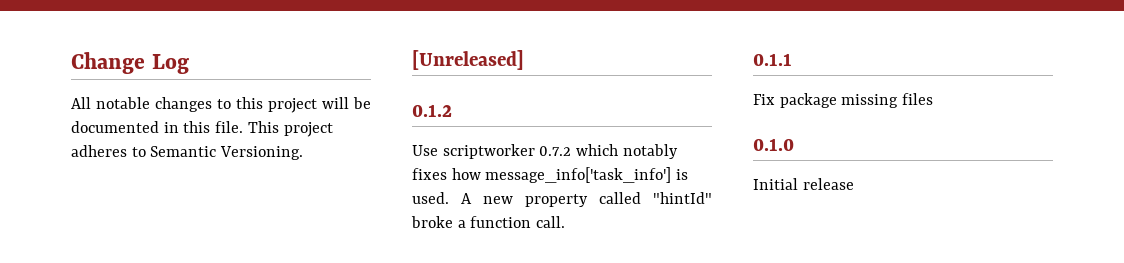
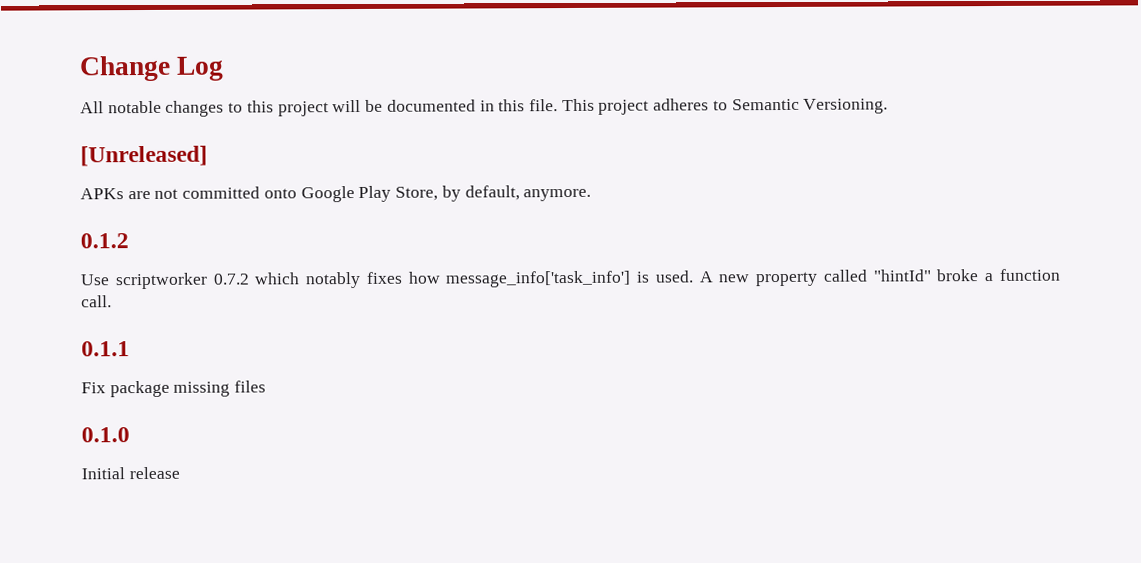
+ APKs are not committed onto Google Play Store, by default, anymore.

